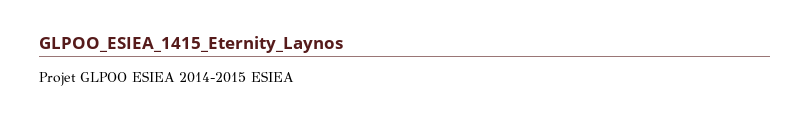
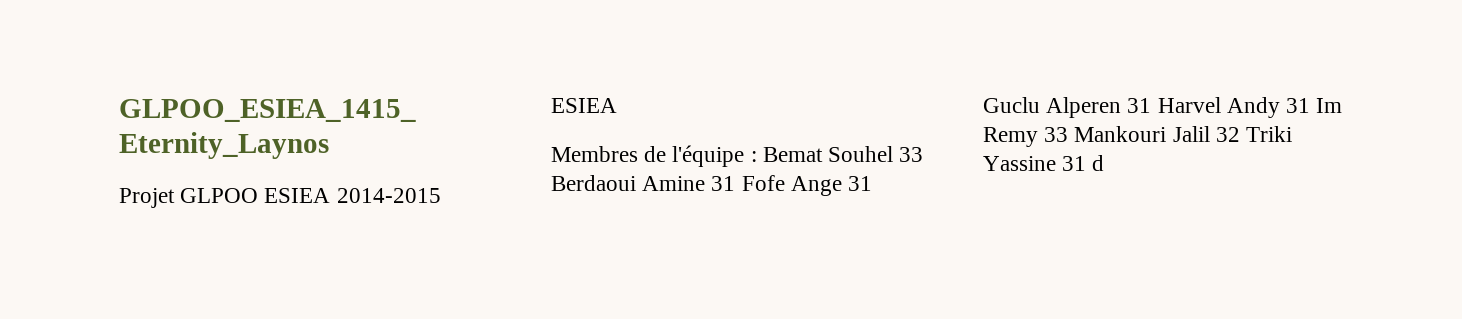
+ Membres de l'équipe : Bemat Souhel 33 Berdaoui Amine 31 Fofe Ange 31 Guclu Alperen 31 Harvel Andy 31 Im Remy 33 Mankouri Jalil 32 Triki Yassine 31 d

